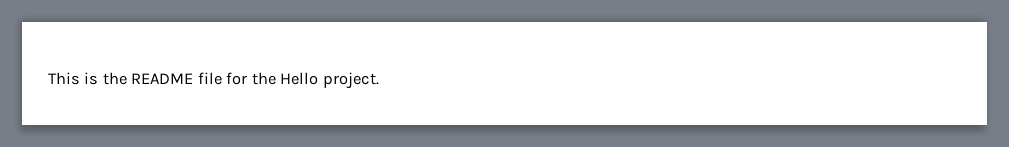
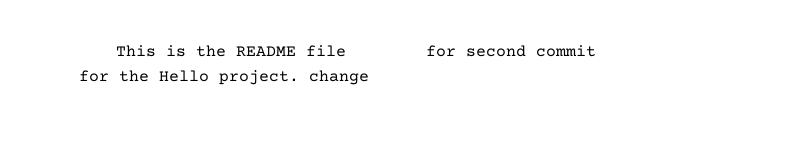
- This is the README file for the Hello project.
+ This is the README file for the Hello project. change for second commit

